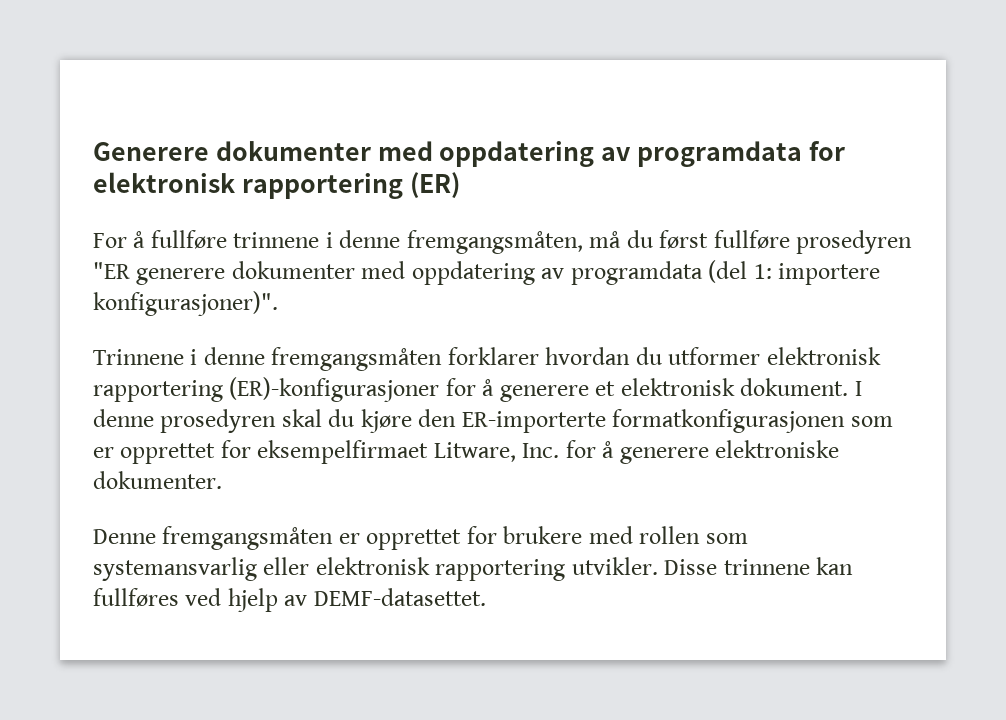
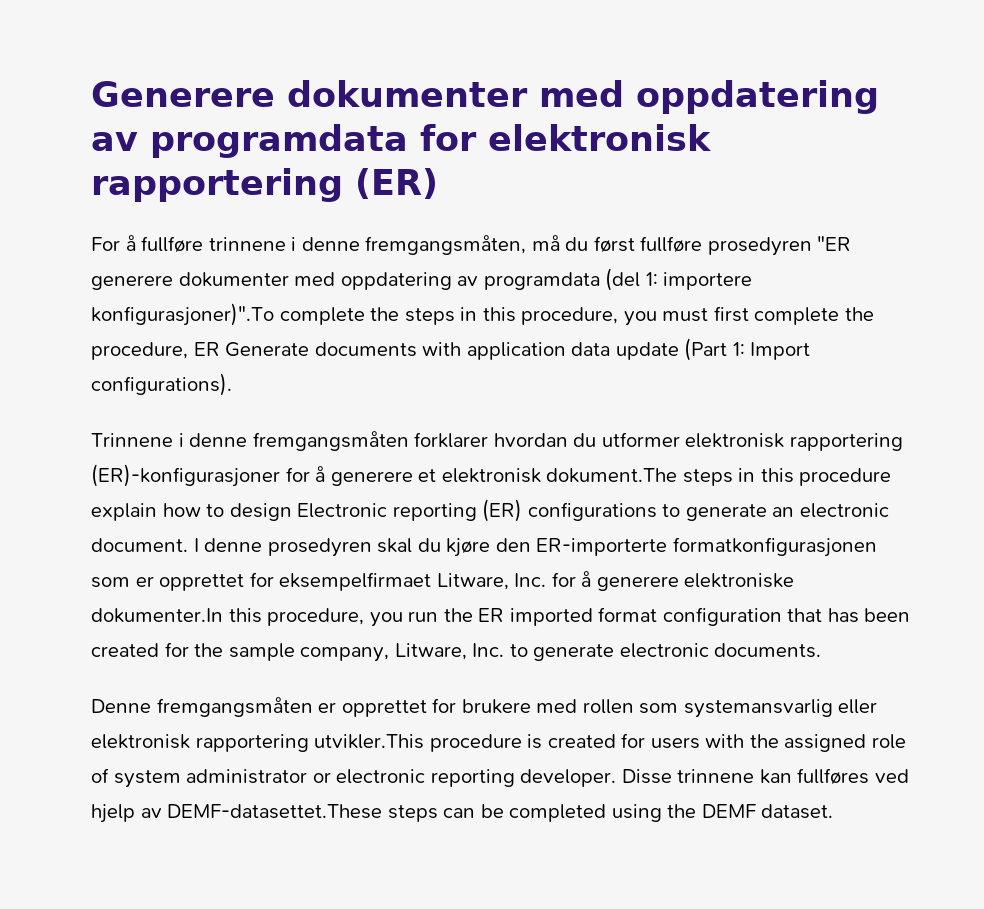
- For å fullføre trinnene i denne fremgangsmåten, må du først fullføre prosedyren "ER generere dokumenter med oppdatering av programdata (del 1: importere konfigurasjoner)".
+ For å fullføre trinnene i denne fremgangsmåten, må du først fullføre prosedyren "ER generere dokumenter med oppdatering av programdata (del 1: importere konfigurasjoner)".To complete the steps in this procedure, you must first complete the procedure, ER Generate documents with application data update (Part 1: Import configurations).
- Trinnene i denne fremgangsmåten forklarer hvordan du utformer elektronisk rapportering (ER)-konfigurasjoner for å generere et elektronisk dokument.
+ Trinnene i denne fremgangsmåten forklarer hvordan du utformer elektronisk rapportering (ER)-konfigurasjoner for å generere et elektronisk dokument.The steps in this procedure explain how to design Electronic reporting (ER) configurations to generate an electronic document.
- I denne prosedyren skal du kjøre den ER-importerte formatkonfigurasjonen som er opprettet for eksempelfirmaet Litware, Inc. for å generere elektroniske dokumenter.
+ I denne prosedyren skal du kjøre den ER-importerte formatkonfigurasjonen som er opprettet for eksempelfirmaet Litware, Inc. for å generere elektroniske dokumenter.In this procedure, you run the ER imported format configuration that has been created for the sample company, Litware, Inc. to generate electronic documents.
- Denne fremgangsmåten er opprettet for brukere med rollen som systemansvarlig eller elektronisk rapportering utvikler.
+ Denne fremgangsmåten er opprettet for brukere med rollen som systemansvarlig eller elektronisk rapportering utvikler.This procedure is created for users with the assigned role of system administrator or electronic reporting developer.
- Disse trinnene kan fullføres ved hjelp av DEMF-datasettet.
+ Disse trinnene kan fullføres ved hjelp av DEMF-datasettet.These steps can be completed using the DEMF dataset.

